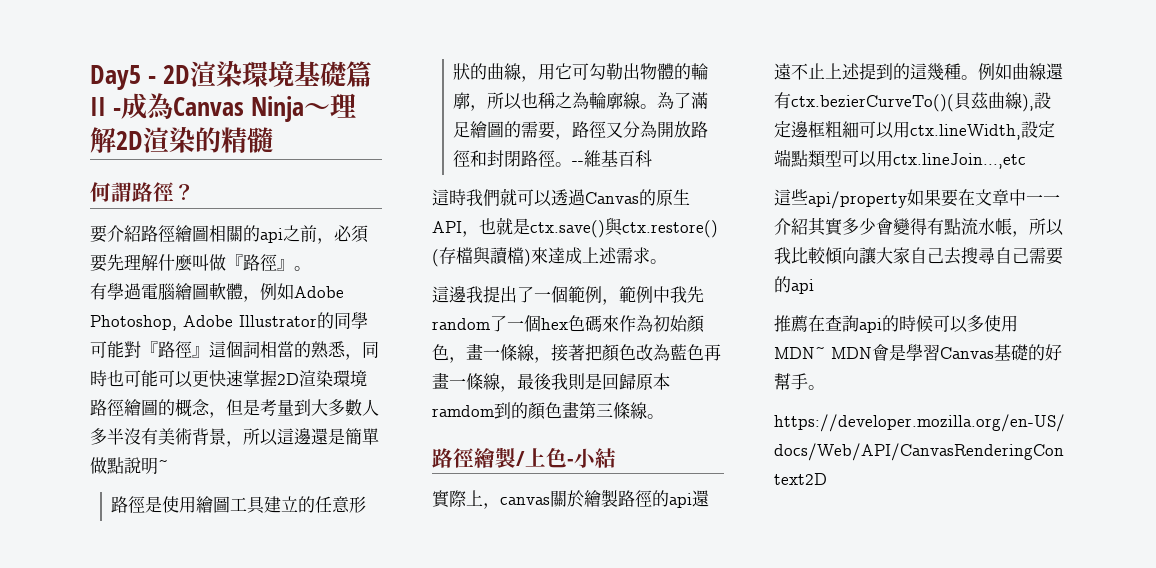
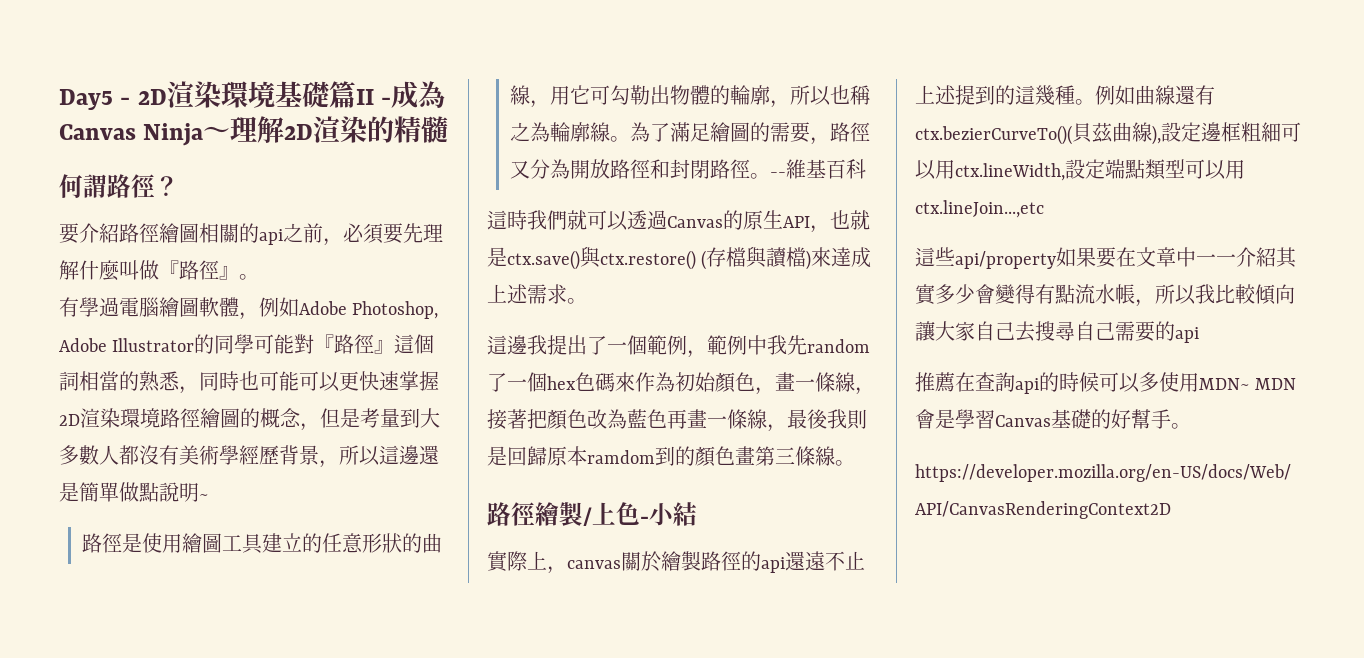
- 有學過電腦繪圖軟體，例如Adobe Photoshop, Adobe Illustrator的同學可能對『路徑』這個詞相當的熟悉，同時也可能可以更快速掌握2D渲染環境路徑繪圖的概念，但是考量到大多數人多半沒有美術背景，所以這邊還是簡單做點說明~
+ 有學過電腦繪圖軟體，例如Adobe Photoshop, Adobe Illustrator的同學可能對『路徑』這個詞相當的熟悉，同時也可能可以更快速掌握2D渲染環境路徑繪圖的概念，但是考量到大多數人都沒有美術學經歷背景，所以這邊還是簡單做點說明~

